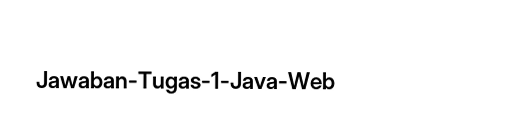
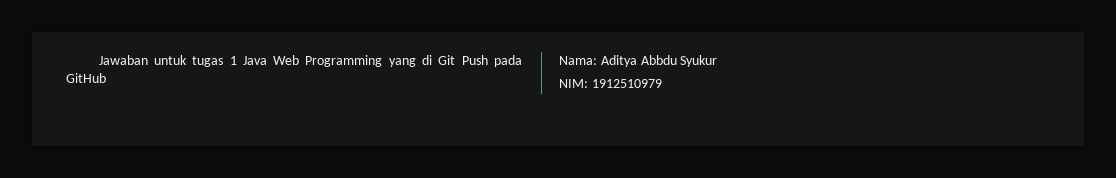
- Jawaban-Tugas-1-Java-Web
+ Jawaban untuk tugas 1 Java Web Programming yang di Git Push pada GitHub
+ Nama: Aditya Abbdu Syukur
+ NIM: 1912510979

